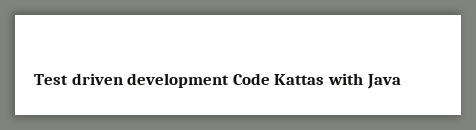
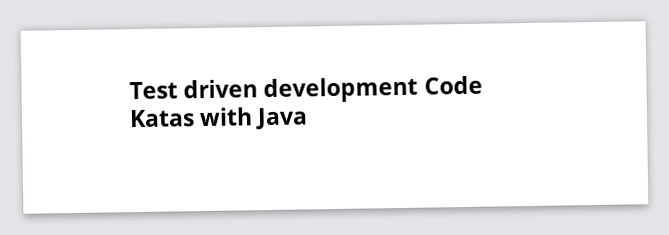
- Test driven development Code Kattas with Java
+ Test driven development Code Katas with Java

